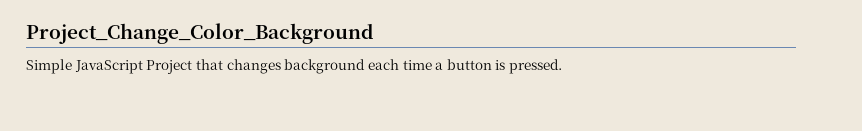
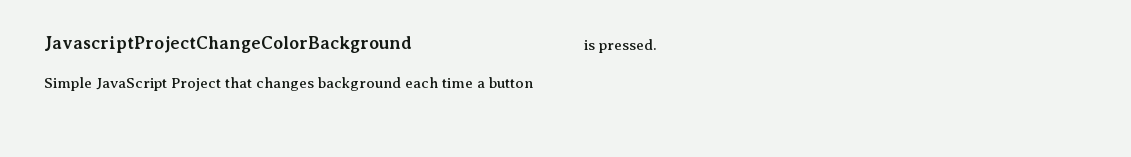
- Project_Change_Color_Background
+ JavascriptProjectChangeColorBackground

